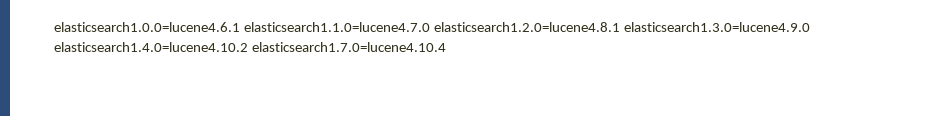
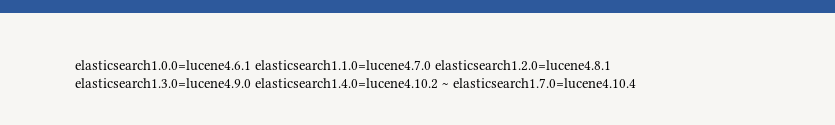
- elasticsearch1.0.0=lucene4.6.1 elasticsearch1.1.0=lucene4.7.0 elasticsearch1.2.0=lucene4.8.1 elasticsearch1.3.0=lucene4.9.0 elasticsearch1.4.0=lucene4.10.2 elasticsearch1.7.0=lucene4.10.4
+ elasticsearch1.0.0=lucene4.6.1 elasticsearch1.1.0=lucene4.7.0 elasticsearch1.2.0=lucene4.8.1 elasticsearch1.3.0=lucene4.9.0 elasticsearch1.4.0=lucene4.10.2 ~ elasticsearch1.7.0=lucene4.10.4

